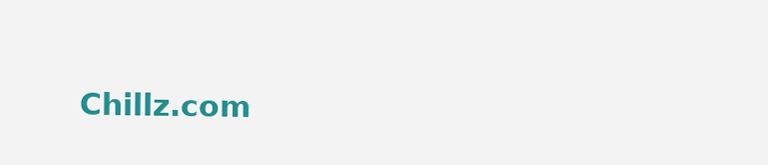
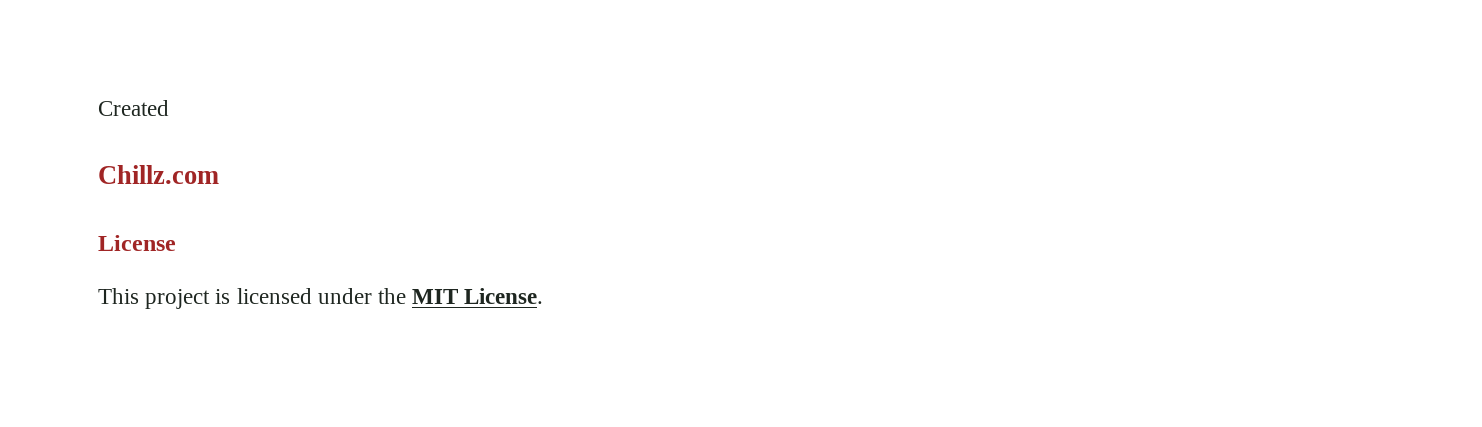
+ Created
+ License
+ This project is licensed under the MIT License.

